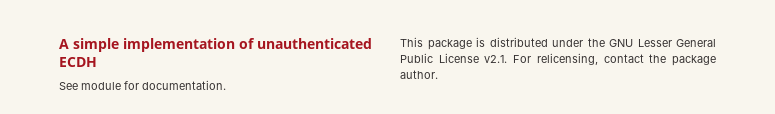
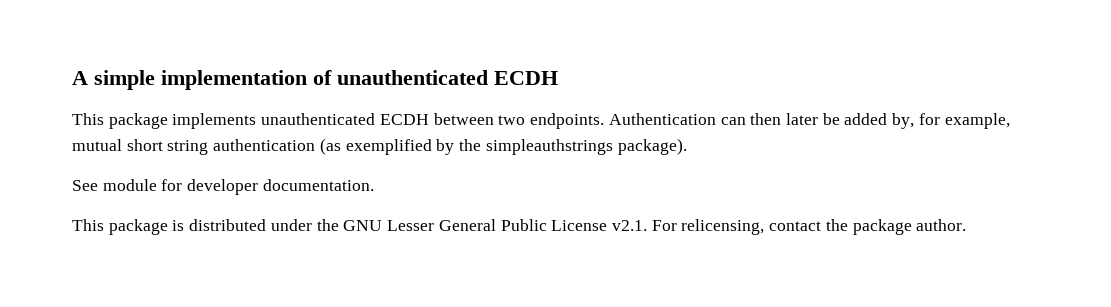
+ This package implements unauthenticated ECDH between two endpoints. Authentication can then later be added by, for example, mutual short string authentication (as exemplified by the simpleauthstrings package).
- See module for documentation.
+ See module for developer documentation.

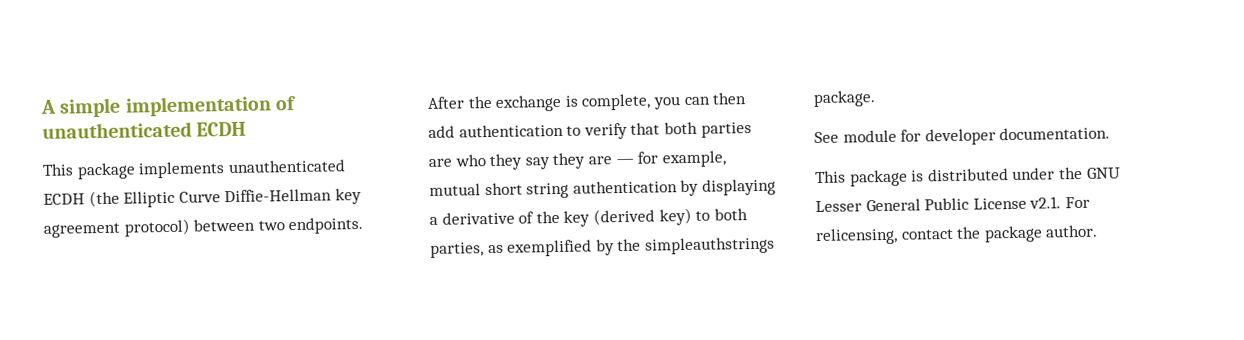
- This package implements unauthenticated ECDH between two endpoints. Authentication can then later be added by, for example, mutual short string authentication (as exemplified by the simpleauthstrings package).
+ This package implements unauthenticated ECDH (the Elliptic Curve Diffie-Hellman key agreement protocol) between two endpoints. After the exchange is complete, you can then add authentication to verify that both parties are who they say they are — for example, mutual short string authentication by displaying a derivative of the key (derived key) to both parties, as exemplified by the simpleauthstrings package.

